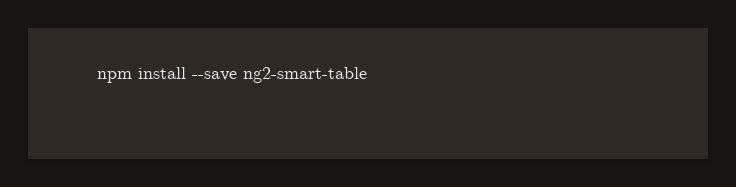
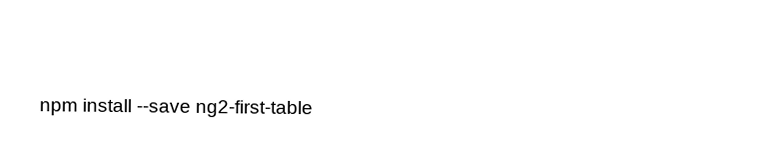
- npm install --save ng2-smart-table
+ npm install --save ng2-first-table

